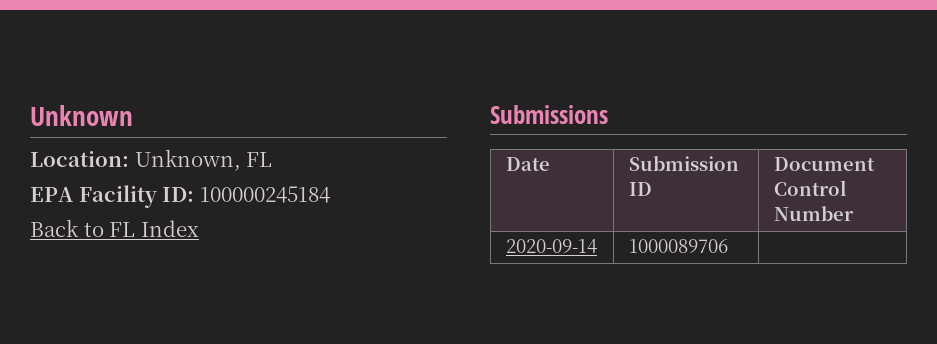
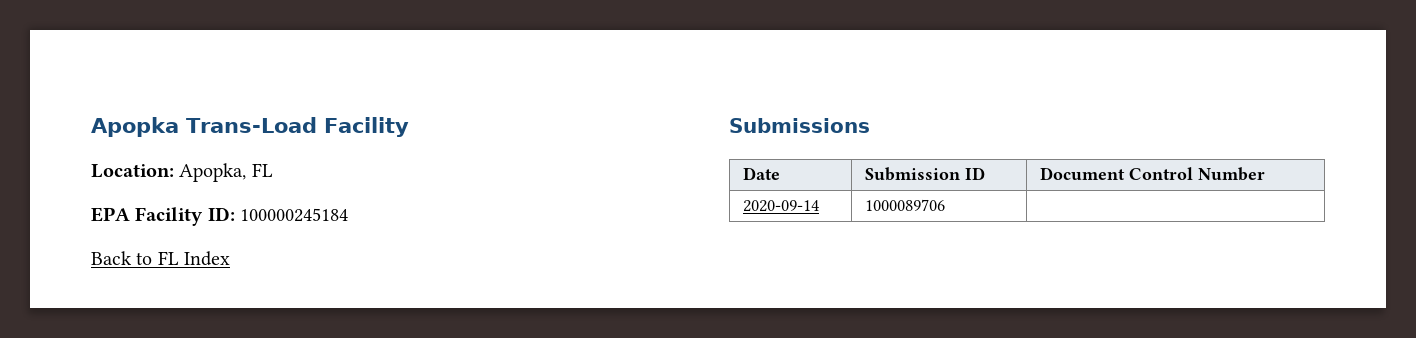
- Unknown
+ Apopka Trans-Load Facility
- Location: Unknown, FL
+ Location: Apopka, FL

